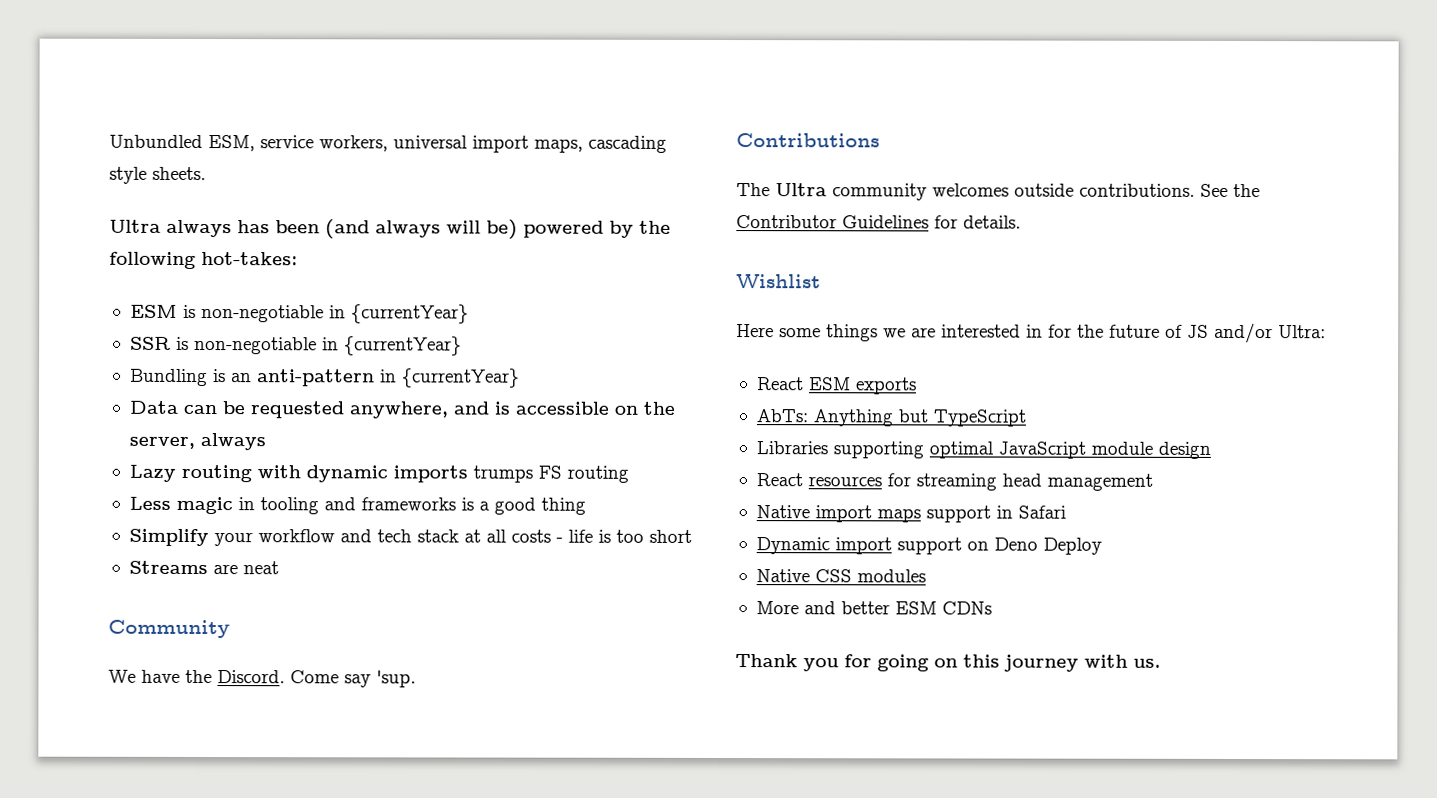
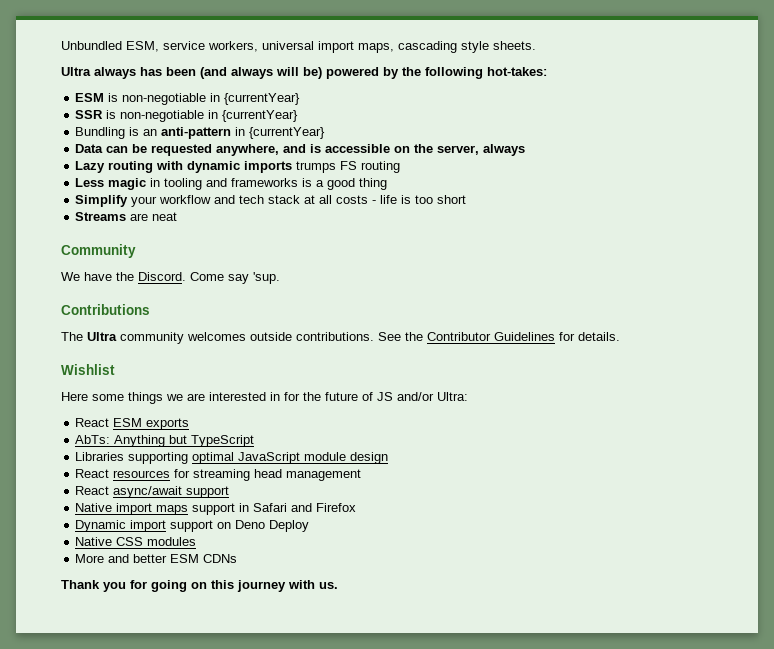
+ React async/await support
- Native import maps support in Safari
+ Native import maps support in Safari and Firefox

